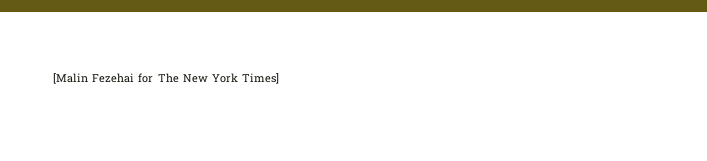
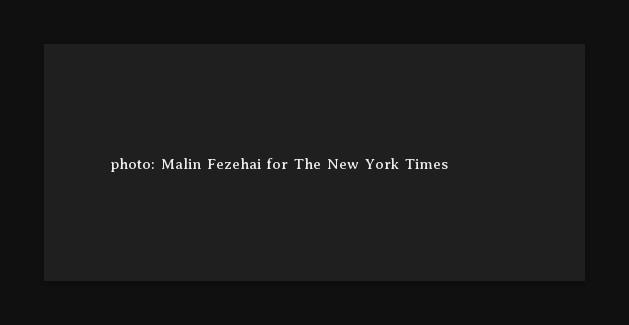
- [Malin Fezehai for The New York Times]
+ photo: Malin Fezehai for The New York Times

